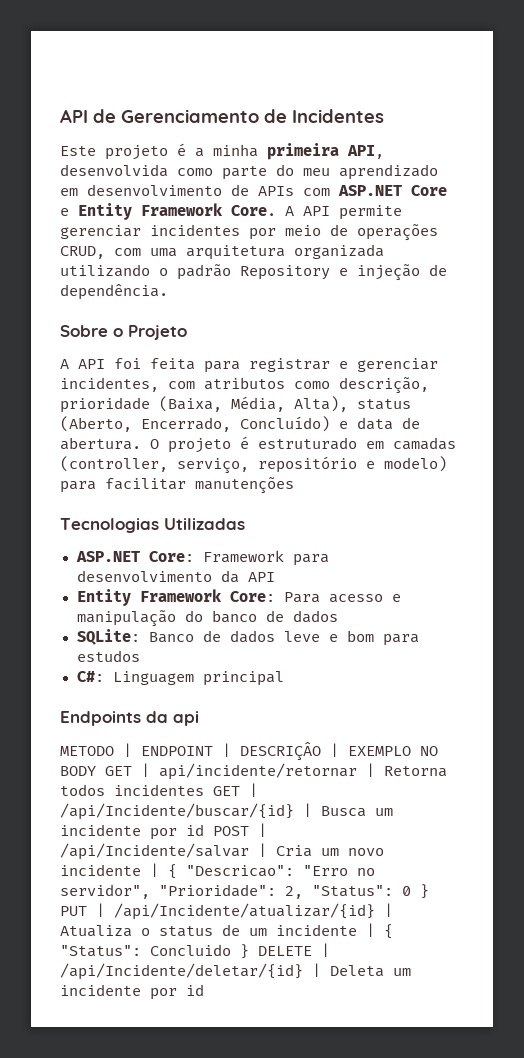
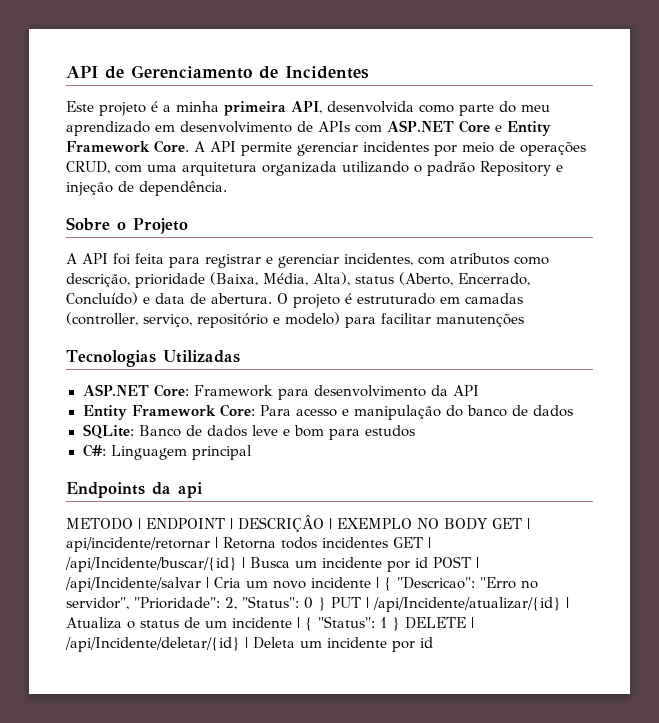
- METODO | ENDPOINT | DESCRIÇÂO | EXEMPLO NO BODY GET | api/incidente/retornar | Retorna todos incidentes GET | /api/Incidente/buscar/{id} | Busca um incidente por id POST | /api/Incidente/salvar | Cria um novo incidente | { "Descricao": "Erro no servidor", "Prioridade": 2, "Status": 0 } PUT | /api/Incidente/atualizar/{id} | Atualiza o status de um incidente | { "Status": Concluido } DELETE | /api/Incidente/deletar/{id} | Deleta um incidente por id
+ METODO | ENDPOINT | DESCRIÇÂO | EXEMPLO NO BODY GET | api/incidente/retornar | Retorna todos incidentes GET | /api/Incidente/buscar/{id} | Busca um incidente por id POST | /api/Incidente/salvar | Cria um novo incidente | { "Descricao": "Erro no servidor", "Prioridade": 2, "Status": 0 } PUT | /api/Incidente/atualizar/{id} | Atualiza o status de um incidente | { "Status": 1 } DELETE | /api/Incidente/deletar/{id} | Deleta um incidente por id

